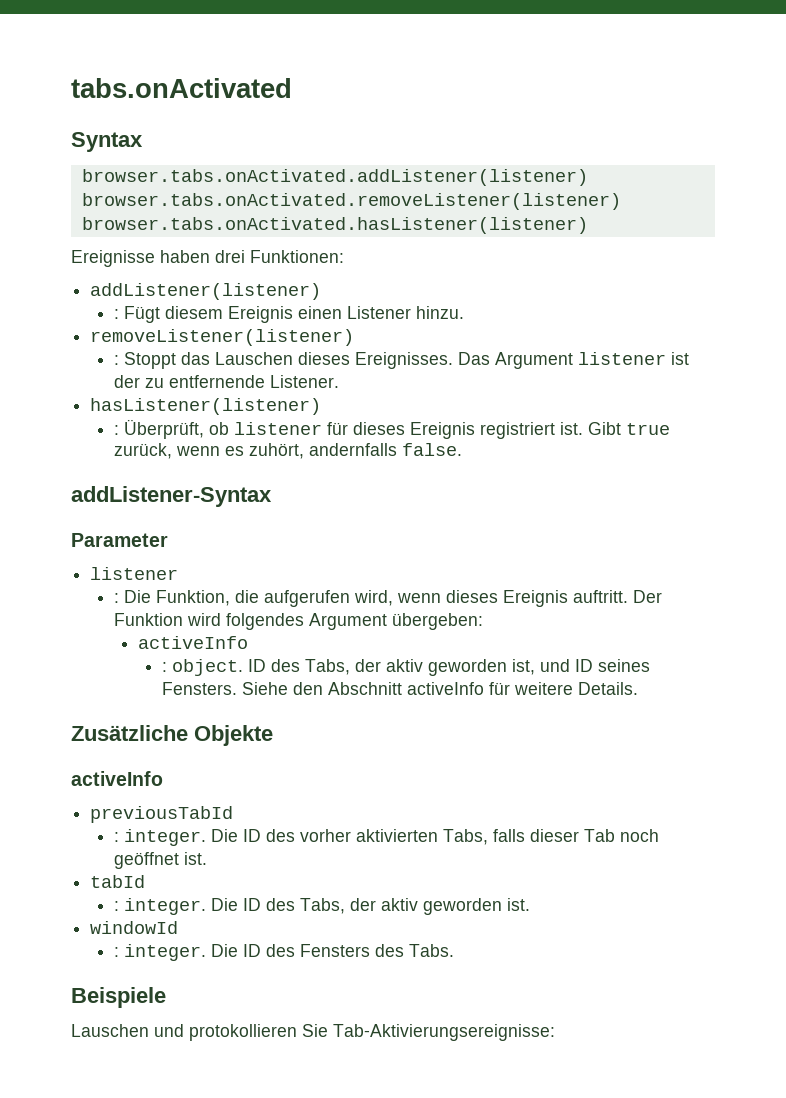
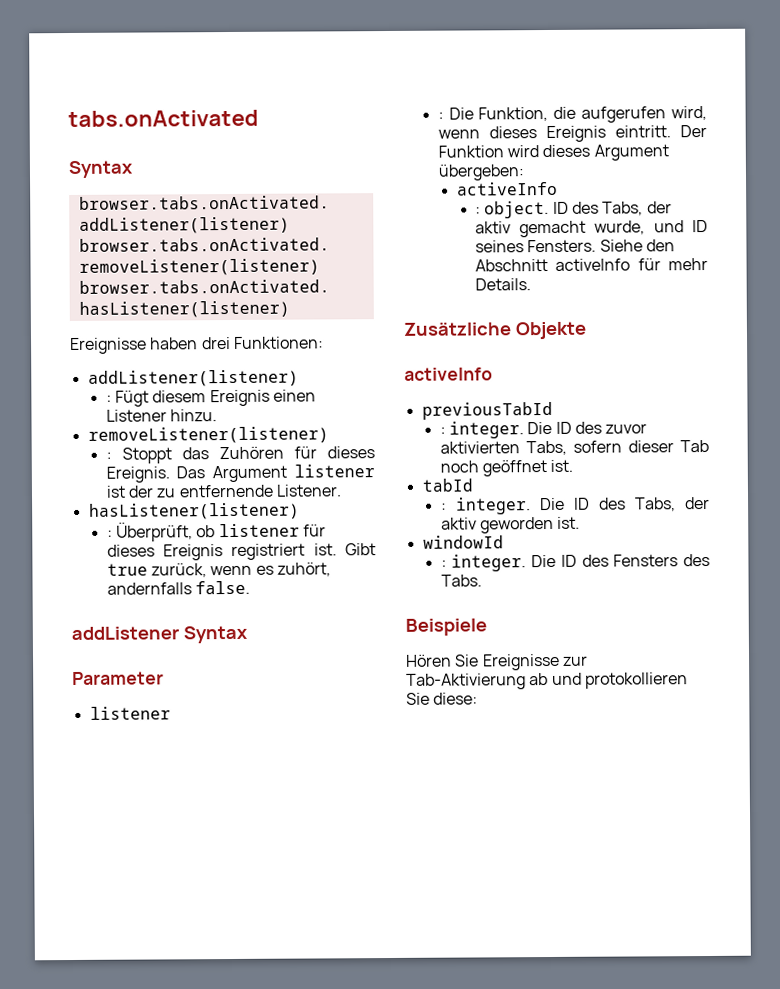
- : Stoppt das Lauschen dieses Ereignisses.
+ : Stoppt das Zuhören für dieses Ereignis.
- addListener-Syntax
+ addListener Syntax
- : Die Funktion, die aufgerufen wird, wenn dieses Ereignis auftritt.
+ : Die Funktion, die aufgerufen wird, wenn dieses Ereignis eintritt.
- Der Funktion wird folgendes Argument übergeben:
+ Der Funktion wird dieses Argument übergeben:
- ID des Tabs, der aktiv geworden ist, und ID seines Fensters.
+ ID des Tabs, der aktiv gemacht wurde, und ID seines Fensters.
- Siehe den Abschnitt activeInfo für weitere Details.
+ Siehe den Abschnitt activeInfo für mehr Details.
- Die ID des vorher aktivierten Tabs, falls dieser Tab noch geöffnet ist.
+ Die ID des zuvor aktivierten Tabs, sofern dieser Tab noch geöffnet ist.
- Lauschen und protokollieren Sie Tab-Aktivierungsereignisse:
+ Hören Sie Ereignisse zur Tab-Aktivierung ab und protokollieren Sie diese:

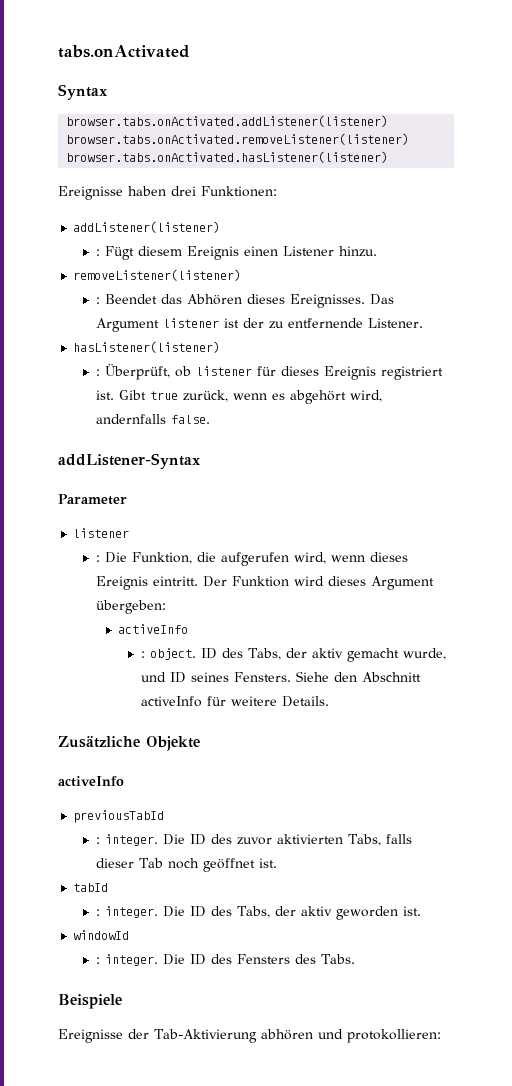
- : Stoppt das Zuhören für dieses Ereignis.
+ : Beendet das Abhören dieses Ereignisses.
- Gibt true zurück, wenn es zuhört, andernfalls false.
+ Gibt true zurück, wenn es abgehört wird, andernfalls false.
- addListener Syntax
+ addListener-Syntax
- Siehe den Abschnitt activeInfo für mehr Details.
+ Siehe den Abschnitt activeInfo für weitere Details.
- Die ID des zuvor aktivierten Tabs, sofern dieser Tab noch geöffnet ist.
+ Die ID des zuvor aktivierten Tabs, falls dieser Tab noch geöffnet ist.
- Hören Sie Ereignisse zur Tab-Aktivierung ab und protokollieren Sie diese:
+ Ereignisse der Tab-Aktivierung abhören und protokollieren:

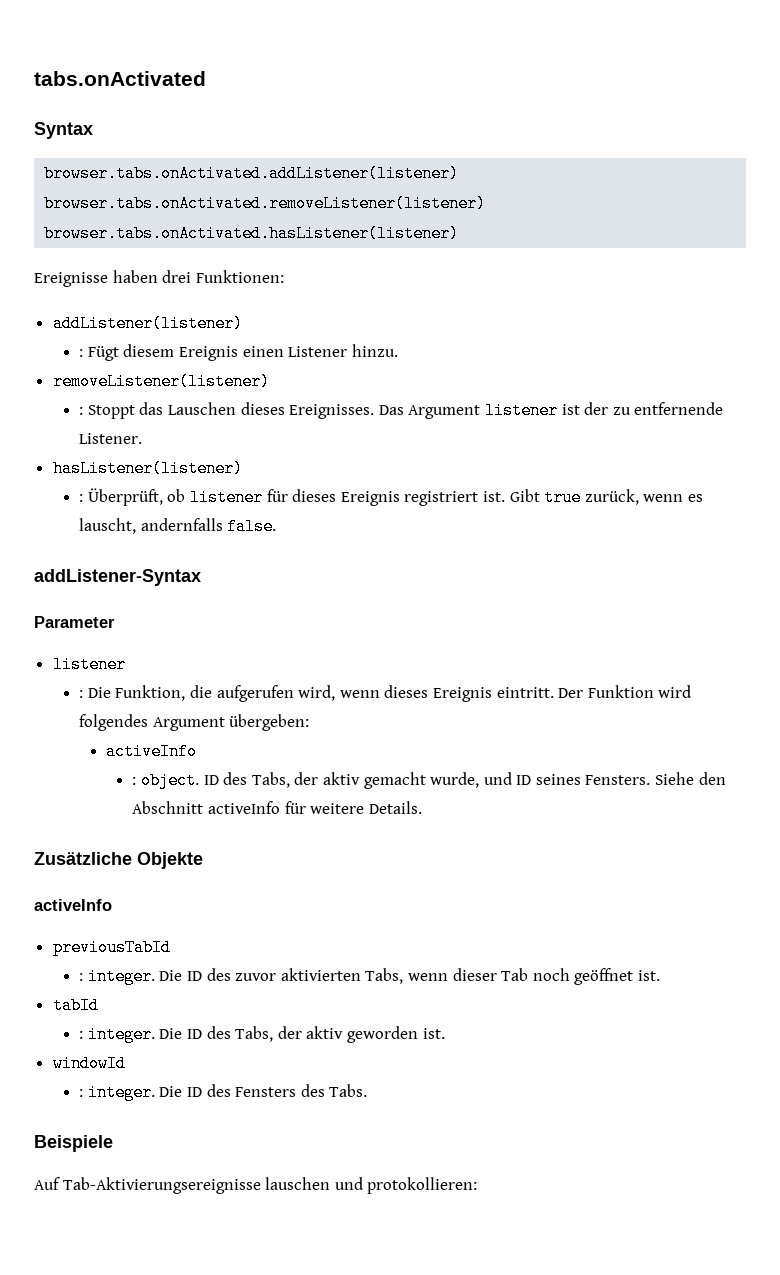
- : Beendet das Abhören dieses Ereignisses.
+ : Stoppt das Lauschen dieses Ereignisses.
- Gibt true zurück, wenn es abgehört wird, andernfalls false.
+ Gibt true zurück, wenn es lauscht, andernfalls false.
- Der Funktion wird dieses Argument übergeben:
+ Der Funktion wird folgendes Argument übergeben:
- Die ID des zuvor aktivierten Tabs, falls dieser Tab noch geöffnet ist.
+ Die ID des zuvor aktivierten Tabs, wenn dieser Tab noch geöffnet ist.
- Ereignisse der Tab-Aktivierung abhören und protokollieren:
+ Auf Tab-Aktivierungsereignisse lauschen und protokollieren:

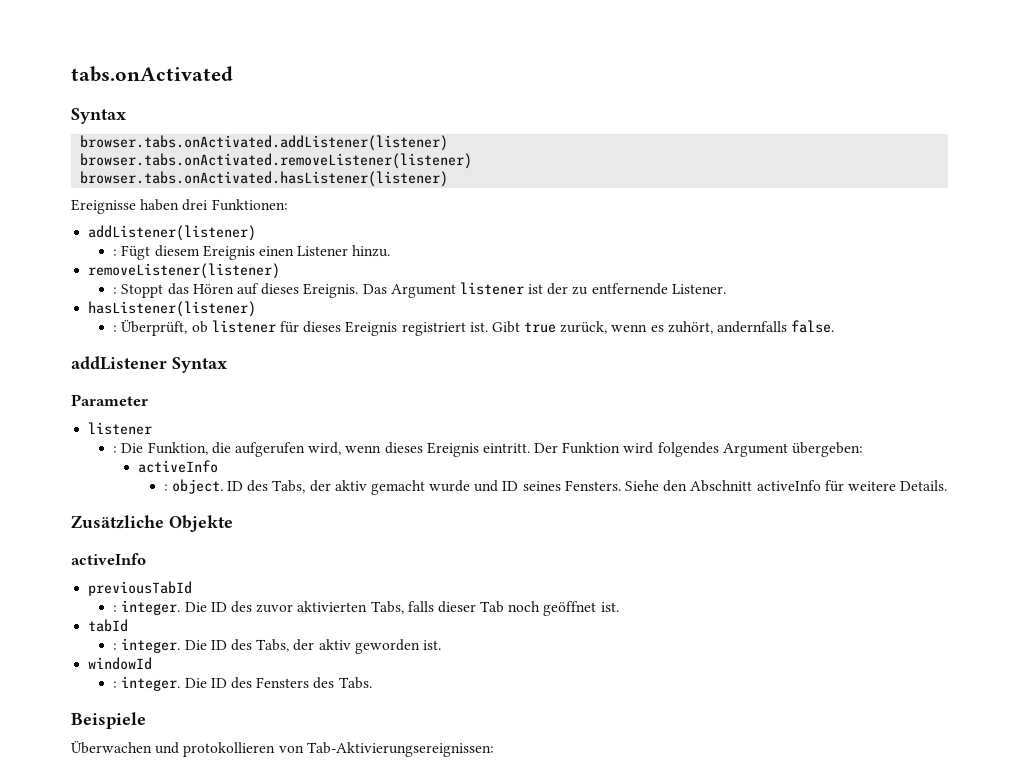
- : Stoppt das Lauschen dieses Ereignisses.
+ : Stoppt das Hören auf dieses Ereignis.
- Gibt true zurück, wenn es lauscht, andernfalls false.
+ Gibt true zurück, wenn es zuhört, andernfalls false.
- addListener-Syntax
+ addListener Syntax
- ID des Tabs, der aktiv gemacht wurde, und ID seines Fensters.
+ ID des Tabs, der aktiv gemacht wurde und ID seines Fensters.
- Die ID des zuvor aktivierten Tabs, wenn dieser Tab noch geöffnet ist.
+ Die ID des zuvor aktivierten Tabs, falls dieser Tab noch geöffnet ist.
- Auf Tab-Aktivierungsereignisse lauschen und protokollieren:
+ Überwachen und protokollieren von Tab-Aktivierungsereignissen:

